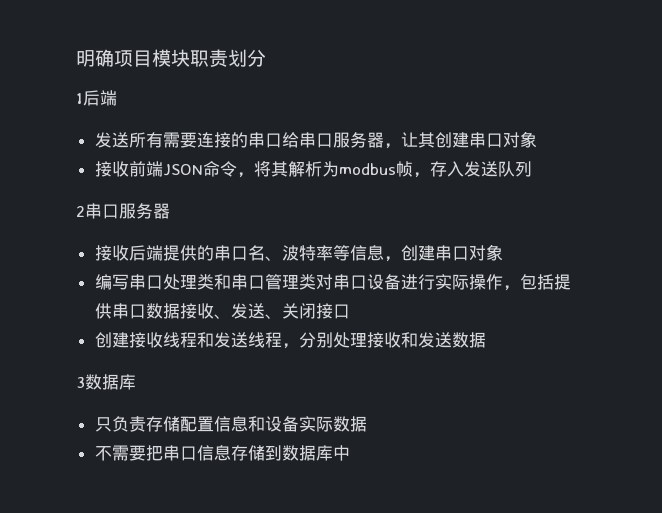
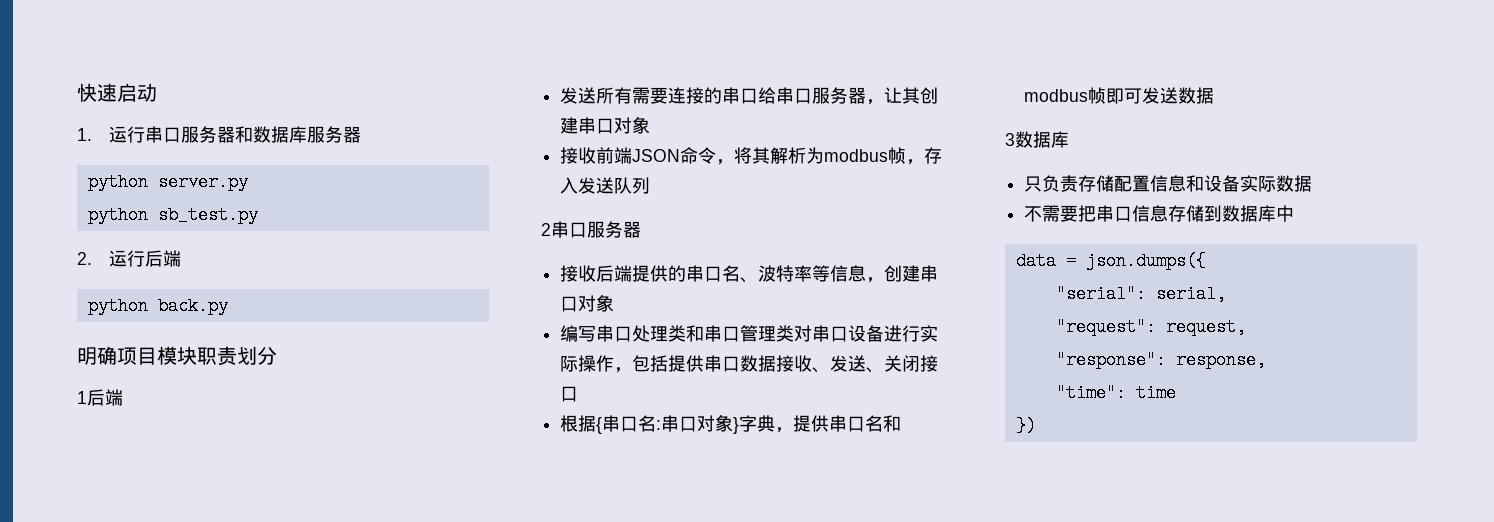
+ 快速启动
+ 1.运行串口服务器和数据库服务器
+ python server.py
+ python sb_test.py
+ 2.运行后端
+ python back.py
- 创建接收线程和发送线程，分别处理接收和发送数据
+ 根据{串口名:串口对象}字典，提供串口名和modbus帧即可发送数据
+ data = json.dumps({
+ "serial": serial,
+ "request": request,
+ "response": response,
+ "time": time
+ })

